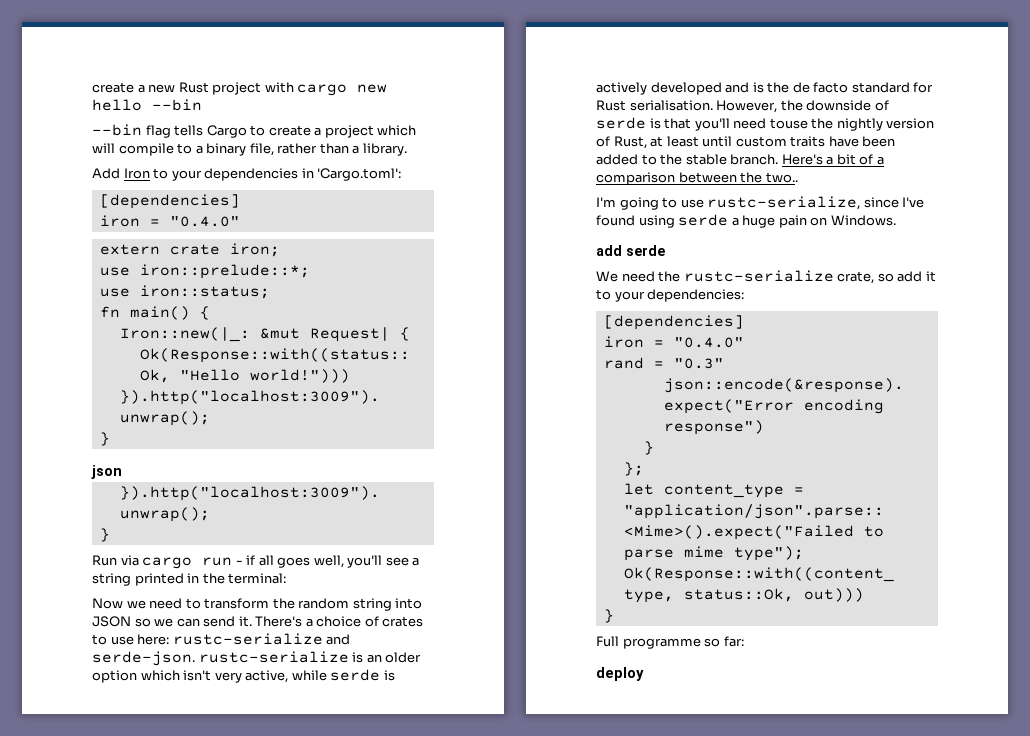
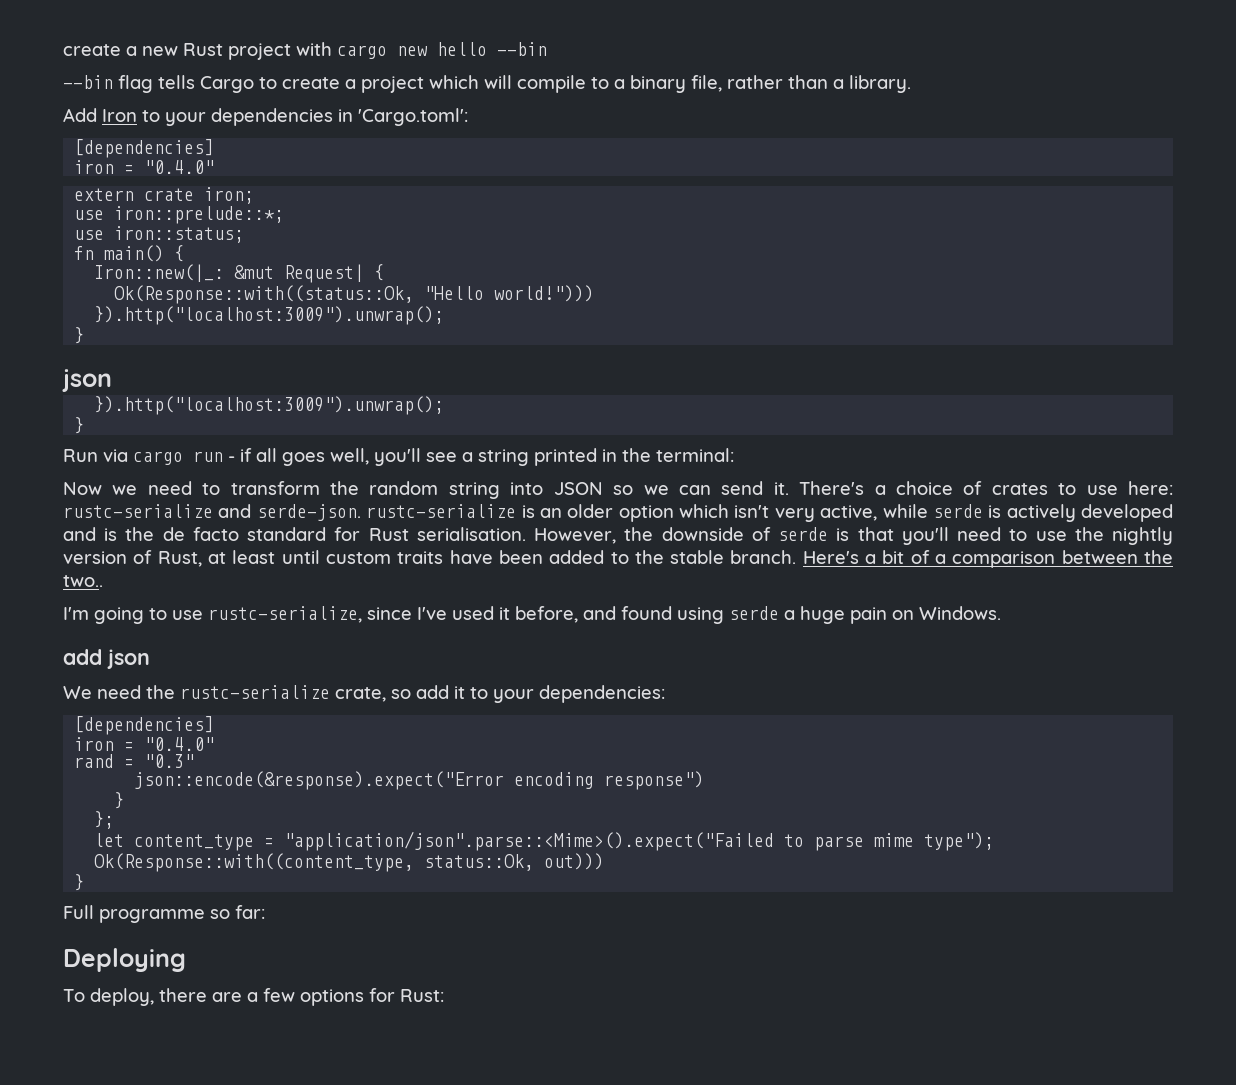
- However, the downside of serde is that you'll need touse the nightly version of Rust, at least until custom traits have been added to the stable branch.
+ However, the downside of serde is that you'll need to use the nightly version of Rust, at least until custom traits have been added to the stable branch.
- I'm going to use rustc-serialize, since I've found using serde a huge pain on Windows.
+ I'm going to use rustc-serialize, since I've used it before, and found using serde a huge pain on Windows.
- add serde
+ add json
- deploy
+ Deploying
+ To deploy, there are a few options for Rust:

